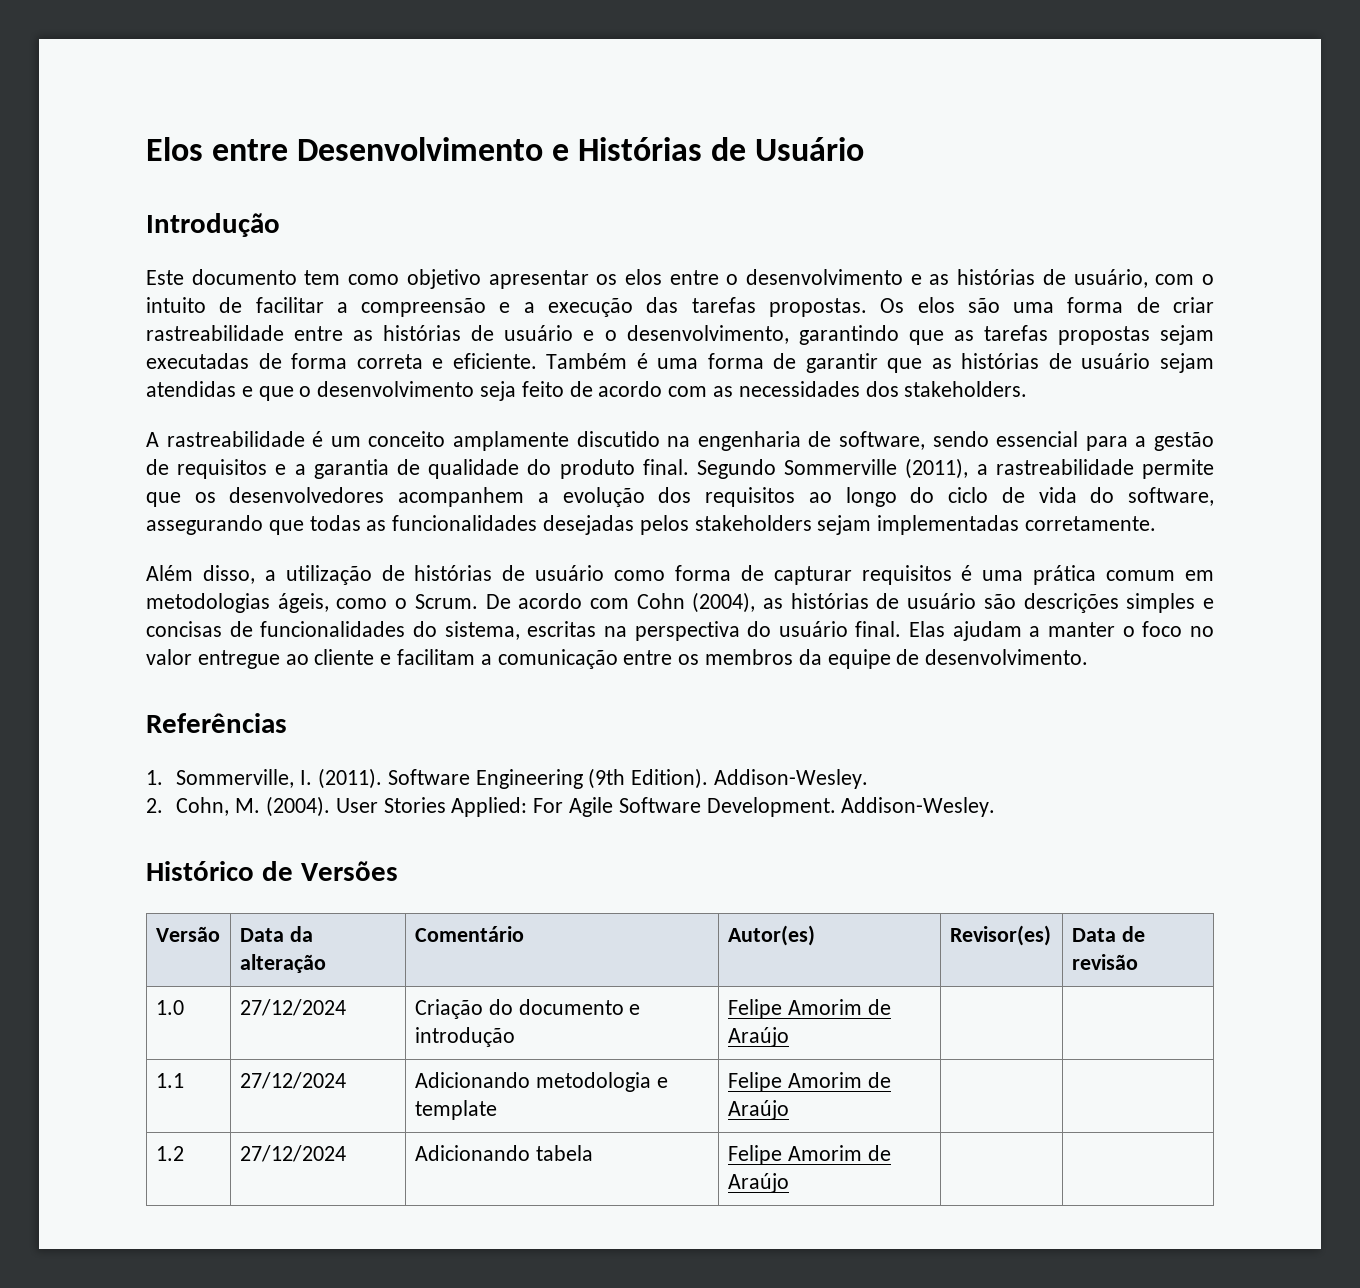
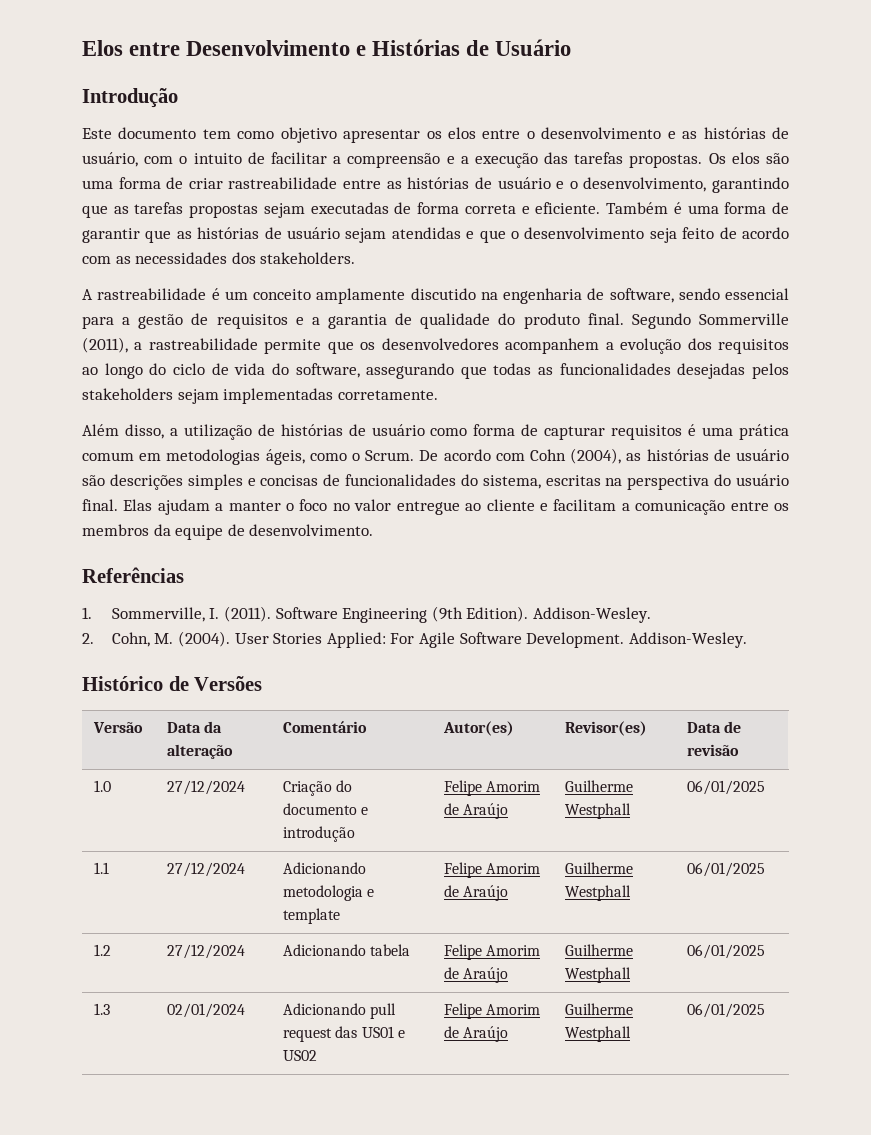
- 1.0 | 27/12/2024 | Criação do documento e introdução | Felipe Amorim de Araújo | |
+ 1.0 | 27/12/2024 | Criação do documento e introdução | Felipe Amorim de Araújo | Guilherme Westphall | 06/01/2025
- 1.1 | 27/12/2024 | Adicionando metodologia e template | Felipe Amorim de Araújo | |
+ 1.1 | 27/12/2024 | Adicionando metodologia e template | Felipe Amorim de Araújo | Guilherme Westphall | 06/01/2025
- 1.2 | 27/12/2024 | Adicionando tabela | Felipe Amorim de Araújo | |
+ 1.2 | 27/12/2024 | Adicionando tabela | Felipe Amorim de Araújo | Guilherme Westphall | 06/01/2025
+ 1.3 | 02/01/2024 | Adicionando pull request das US01 e US02 | Felipe Amorim de Araújo | Guilherme Westphall | 06/01/2025

